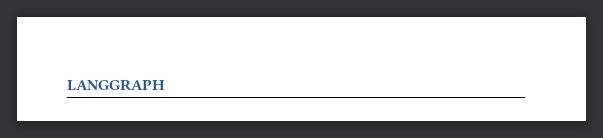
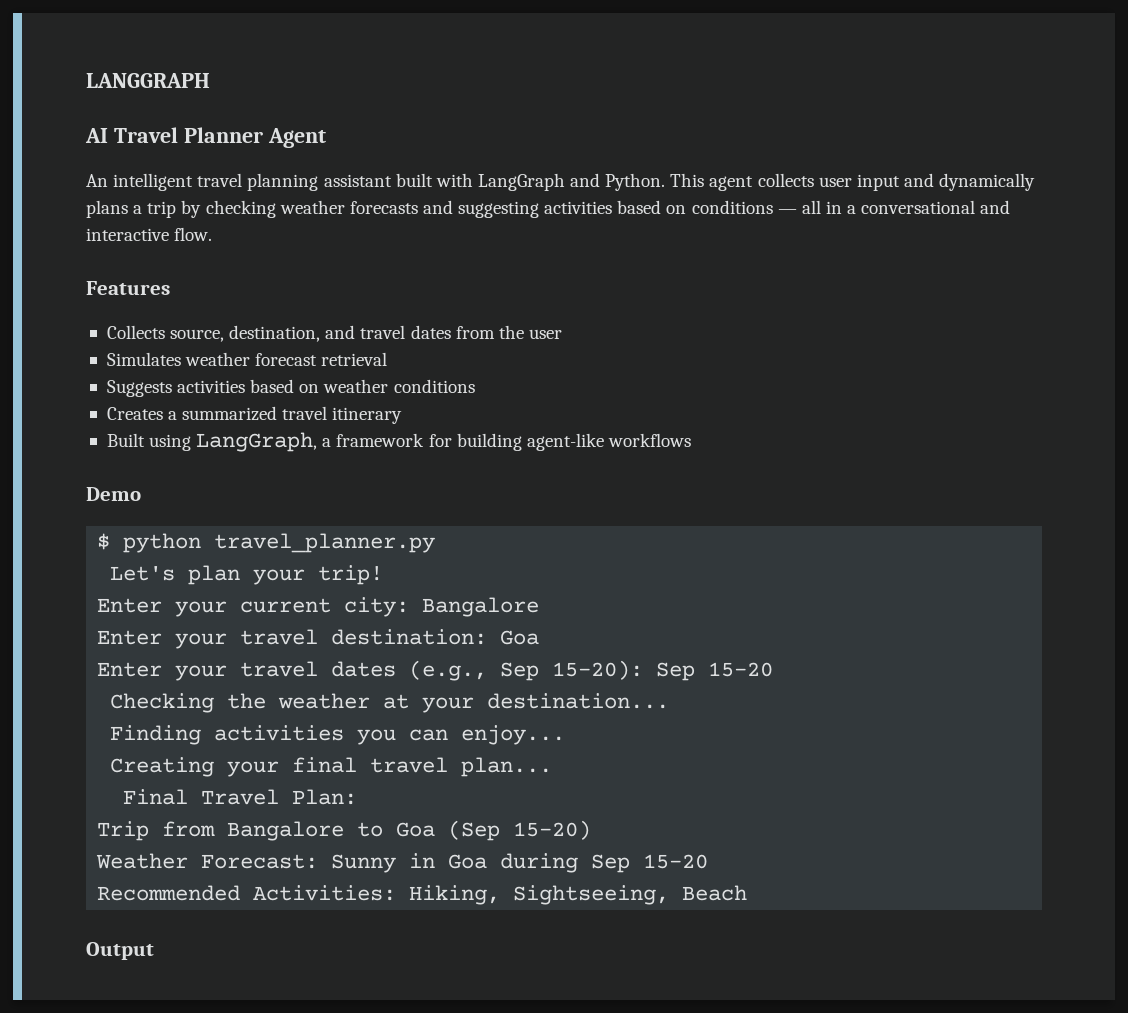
+ AI Travel Planner Agent
+ An intelligent travel planning assistant built with LangGraph and Python. This agent collects user input and dynamically plans a trip by checking weather forecasts and suggesting activities based on conditions — all in a conversational and interactive flow.
+ Features
+ Collects source, destination, and travel dates from the user
+ Simulates weather forecast retrieval
+ Suggests activities based on weather conditions
+ Creates a summarized travel itinerary
+ Built using LangGraph, a framework for building agent-like workflows
+ Demo
+ $ python travel_planner.py
+ Let's plan your trip!
+ Enter your current city: Bangalore
+ Enter your travel destination: Goa
+ Enter your travel dates (e.g., Sep 15–20): Sep 15–20
+ Checking the weather at your destination...
+ Finding activities you can enjoy...
+ Creating your final travel plan...
+ Final Travel Plan:
+ Trip from Bangalore to Goa (Sep 15–20)
+ Weather Forecast: Sunny in Goa during Sep 15–20
+ Recommended Activities: Hiking, Sightseeing, Beach
+ Output

